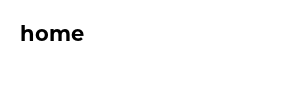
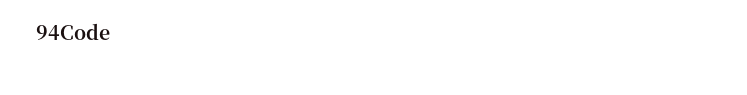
- home
+ 94Code

